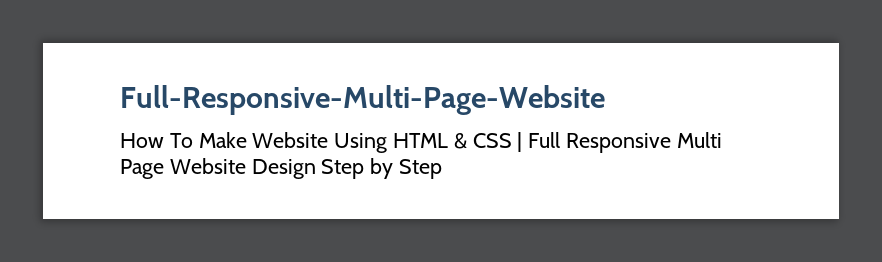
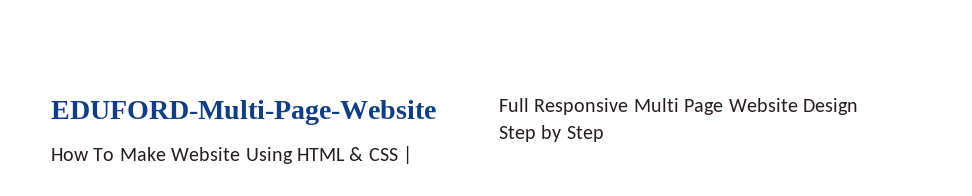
- Full-Responsive-Multi-Page-Website
+ EDUFORD-Multi-Page-Website

